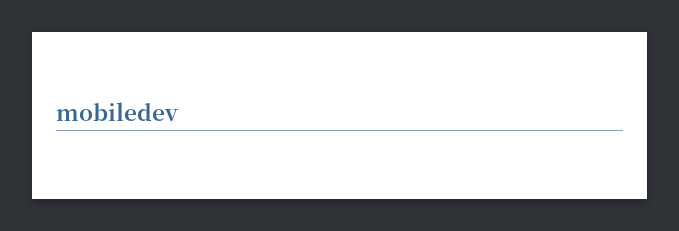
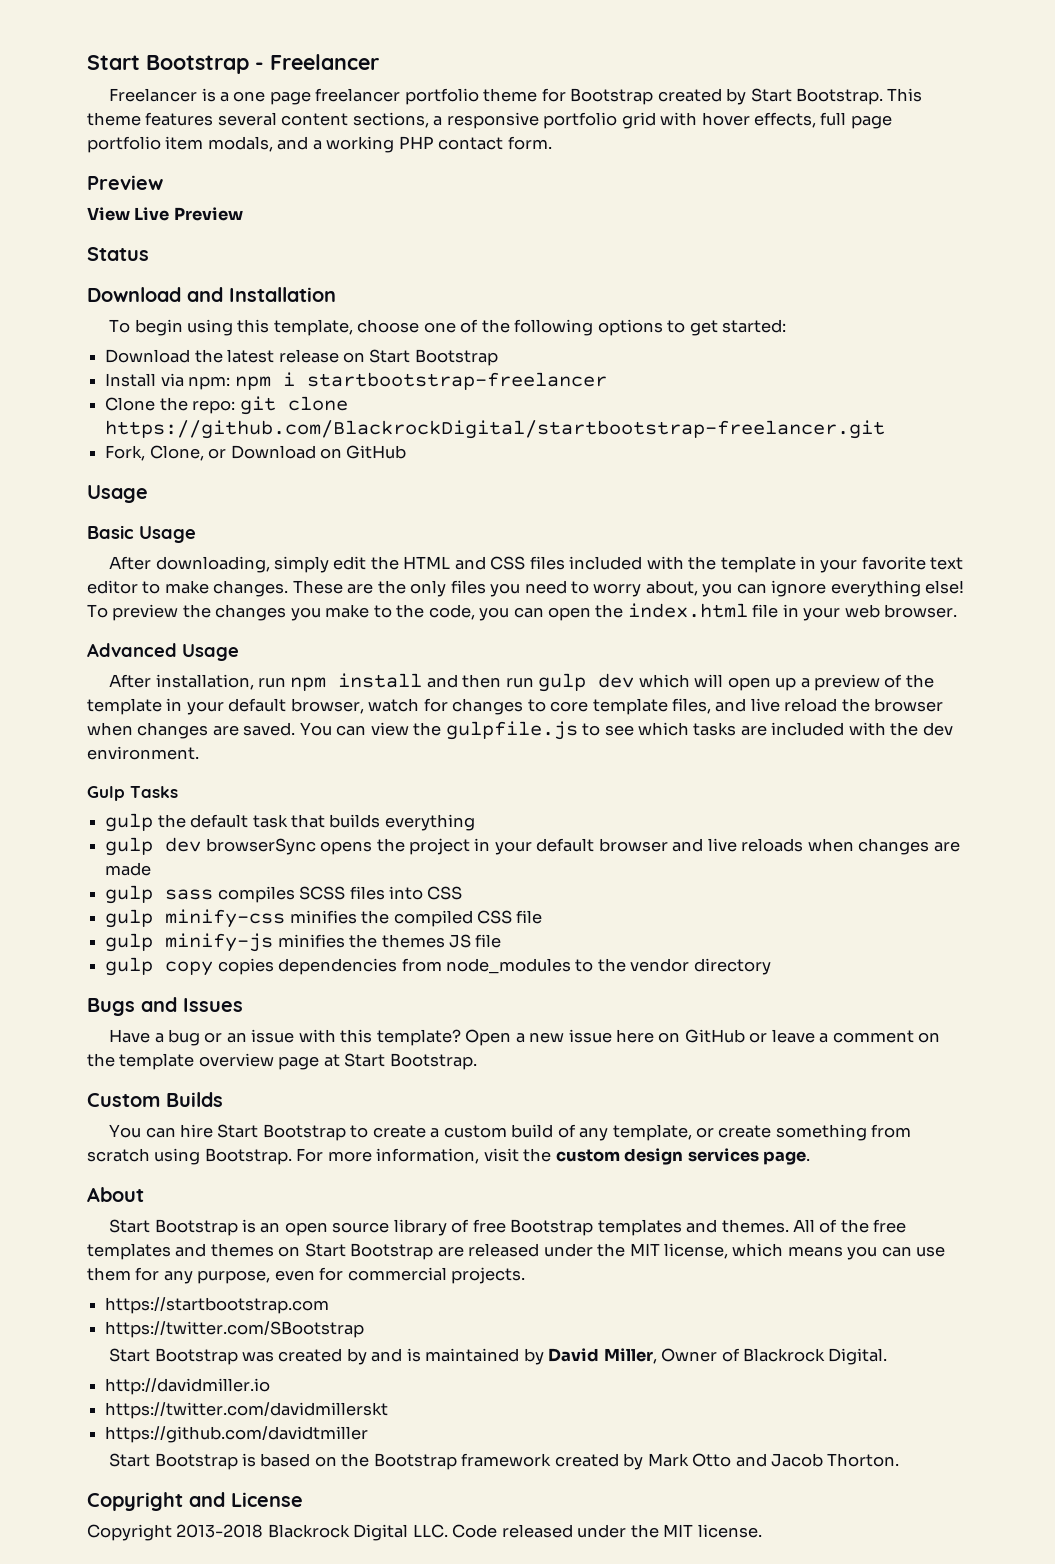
- mobiledev
+ Start Bootstrap - Freelancer
+ Freelancer is a one page freelancer portfolio theme for Bootstrap created by Start Bootstrap. This theme features several content sections, a responsive portfolio grid with hover effects, full page portfolio item modals, and a working PHP contact form.
+ Preview
+ View Live Preview
+ Status
+ Download and Installation
+ To begin using this template, choose one of the following options to get started:
+ Download the latest release on Start Bootstrap
+ Install via npm: npm i startbootstrap-freelancer
+ Clone the repo: git clone https://github.com/BlackrockDigital/startbootstrap-freelancer.git
+ Fork, Clone, or Download on GitHub
+ Usage
+ Basic Usage
+ After downloading, simply edit the HTML and CSS files included with the template in your favorite text editor to make changes. These are the only files you need to worry about, you can ignore everything else! To preview the changes you make to the code, you can open the index.html file in your web browser.
+ Advanced Usage
+ After installation, run npm install and then run gulp dev which will open up a preview of the template in your default browser, watch for changes to core template files, and live reload the browser when changes are saved. You can view the gulpfile.js to see which tasks are included with the dev environment.
+ Gulp Tasks
+ gulp the default task that builds everything
+ gulp dev browserSync opens the project in your default browser and live reloads when changes are made
+ gulp sass compiles SCSS files into CSS
+ gulp minify-css minifies the compiled CSS file
+ gulp minify-js minifies the themes JS file
+ gulp copy copies dependencies from node_modules to the vendor directory
+ Bugs and Issues
+ Have a bug or an issue with this template? Open a new issue here on GitHub or leave a comment on the template overview page at Start Bootstrap.
+ Custom Builds
+ You can hire Start Bootstrap to create a custom build of any template, or create something from scratch using Bootstrap. For more information, visit the custom design services page.
+ About
+ Start Bootstrap is an open source library of free Bootstrap templates and themes. All of the free templates and themes on Start Bootstrap are released under the MIT license, which means you can use them for any purpose, even for commercial projects.
+ https://startbootstrap.com
+ https://twitter.com/SBootstrap
+ Start Bootstrap was created by and is maintained by David Miller, Owner of Blackrock Digital.
+ http://davidmiller.io
+ https://twitter.com/davidmillerskt
+ https://github.com/davidtmiller
+ Start Bootstrap is based on the Bootstrap framework created by Mark Otto and Jacob Thorton.
+ Copyright and License
+ Copyright 2013-2018 Blackrock Digital LLC. Code released under the MIT license.

